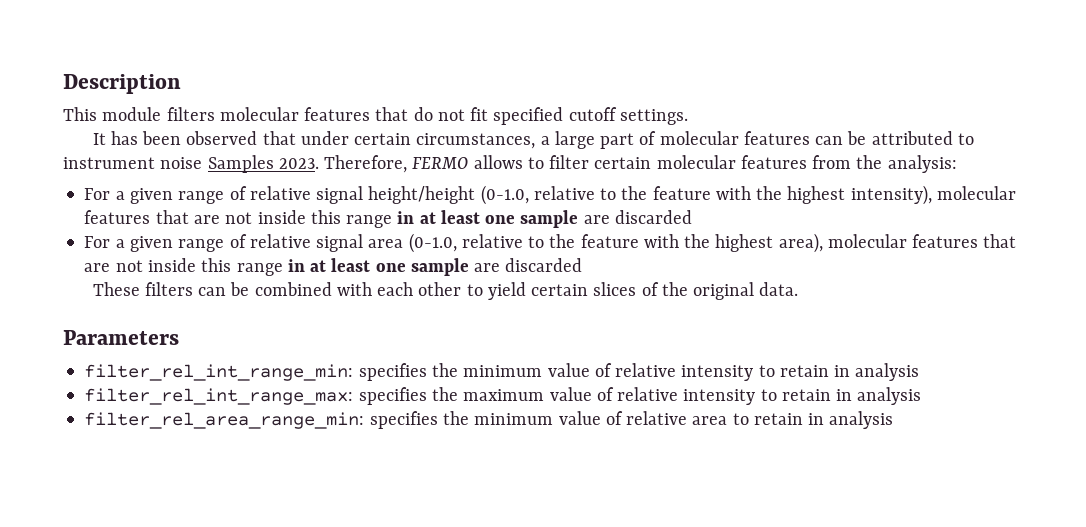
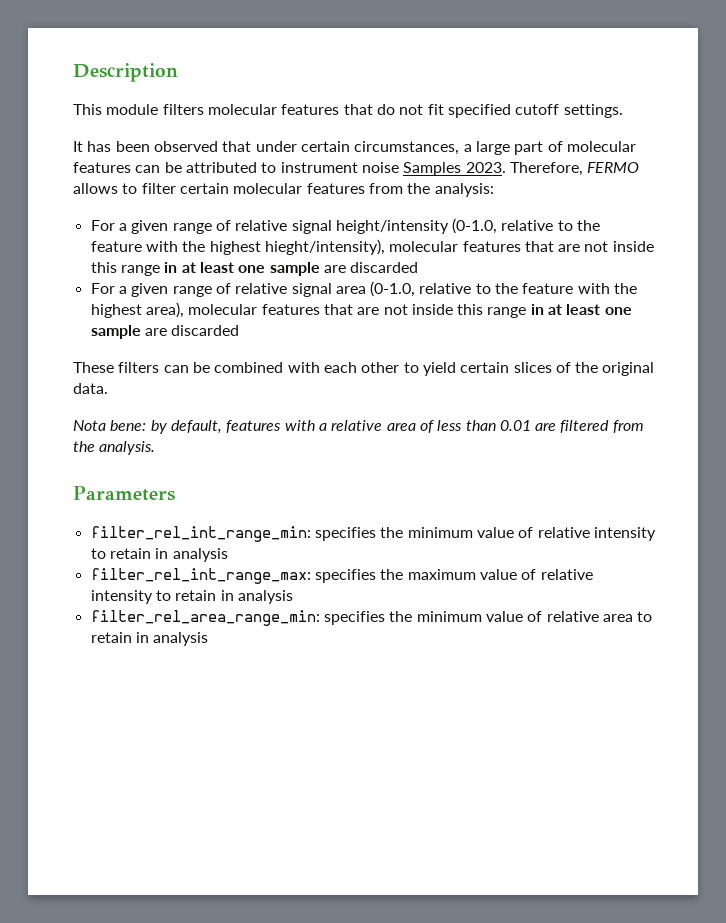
- For a given range of relative signal height/height (0-1.0, relative to the feature with the highest intensity), molecular features that are not inside this range in at least one sample are discarded
+ For a given range of relative signal height/intensity (0-1.0, relative to the feature with the highest hieght/intensity), molecular features that are not inside this range in at least one sample are discarded
+ Nota bene: by default, features with a relative area of less than 0.01 are filtered from the analysis.

